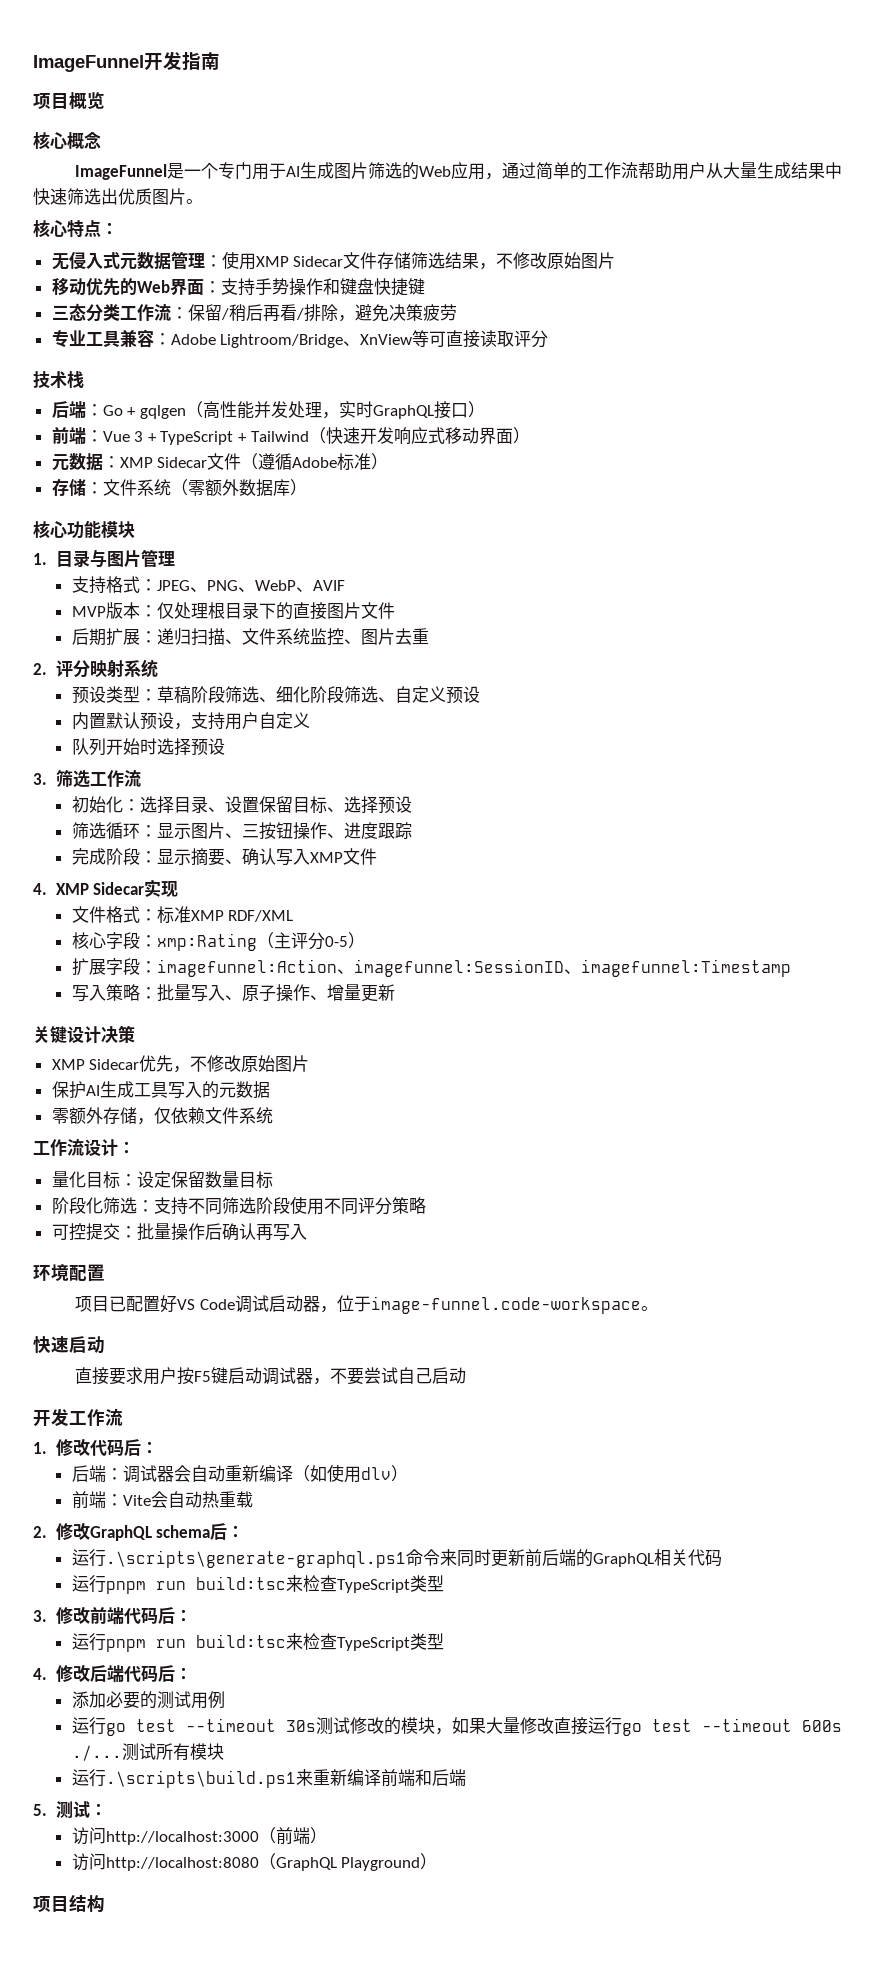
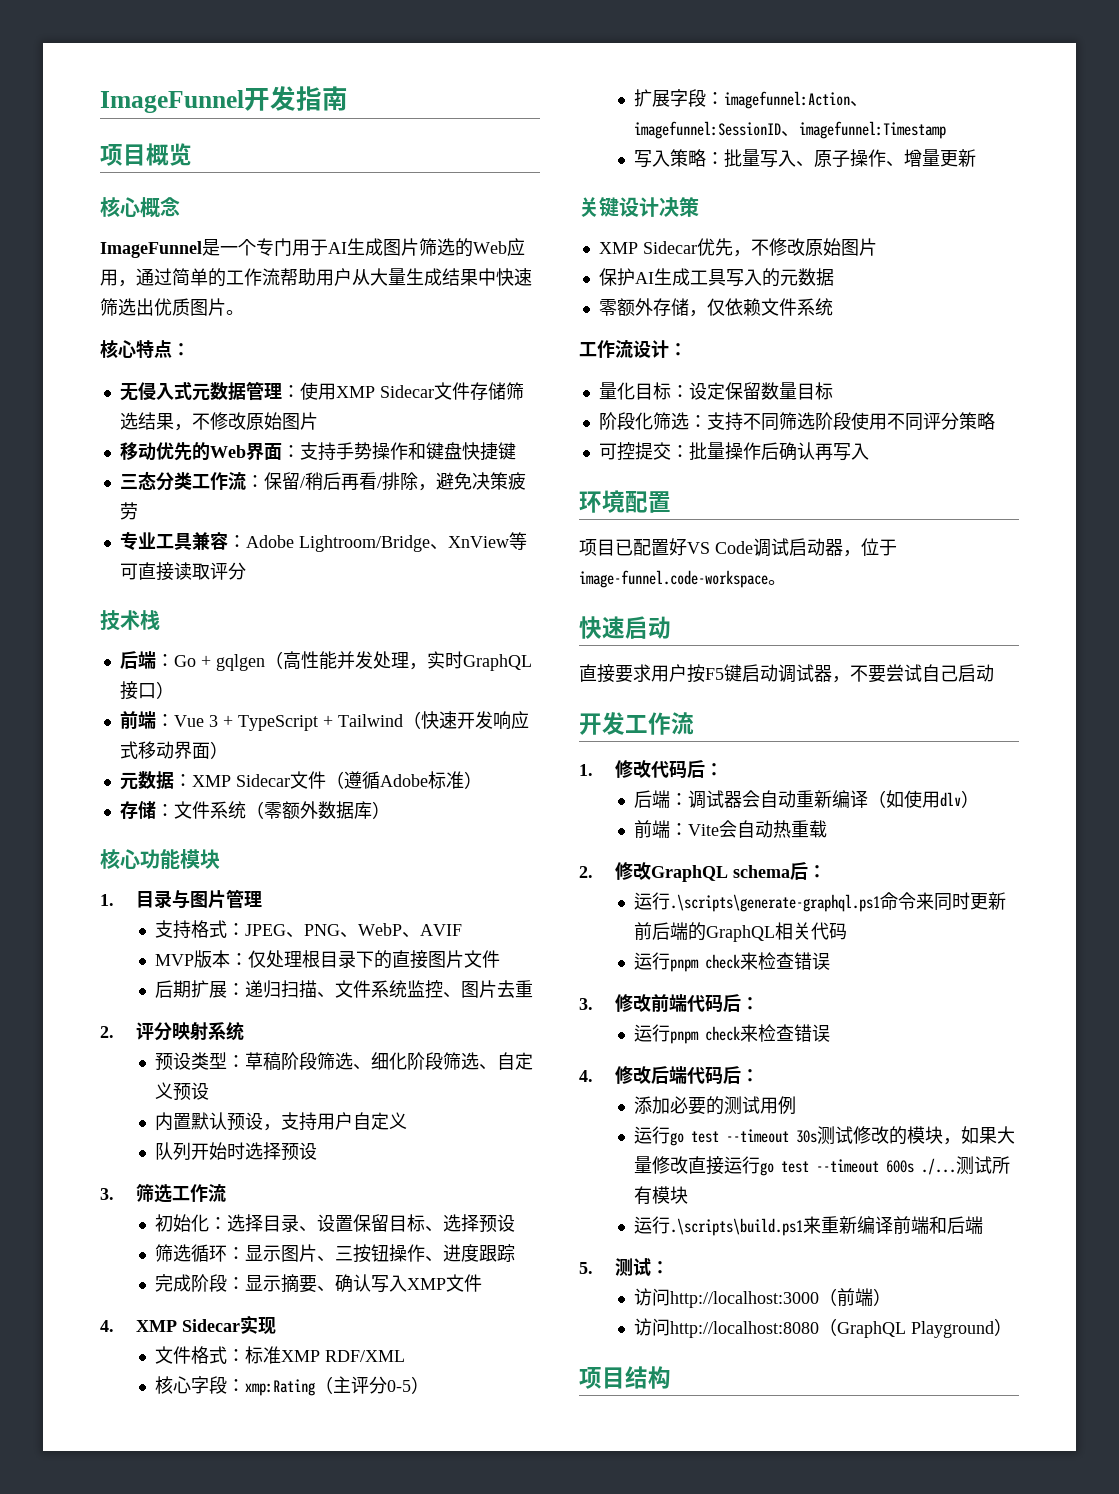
  运行.\scripts\generate-graphql.ps1命令来同时更新前后端的GraphQL相关代码
- 运行pnpm run build:tsc来检查TypeScript类型
+ 运行pnpm check来检查错误
  3.修改前端代码后：
- 运行pnpm run build:tsc来检查TypeScript类型
+ 运行pnpm check来检查错误

